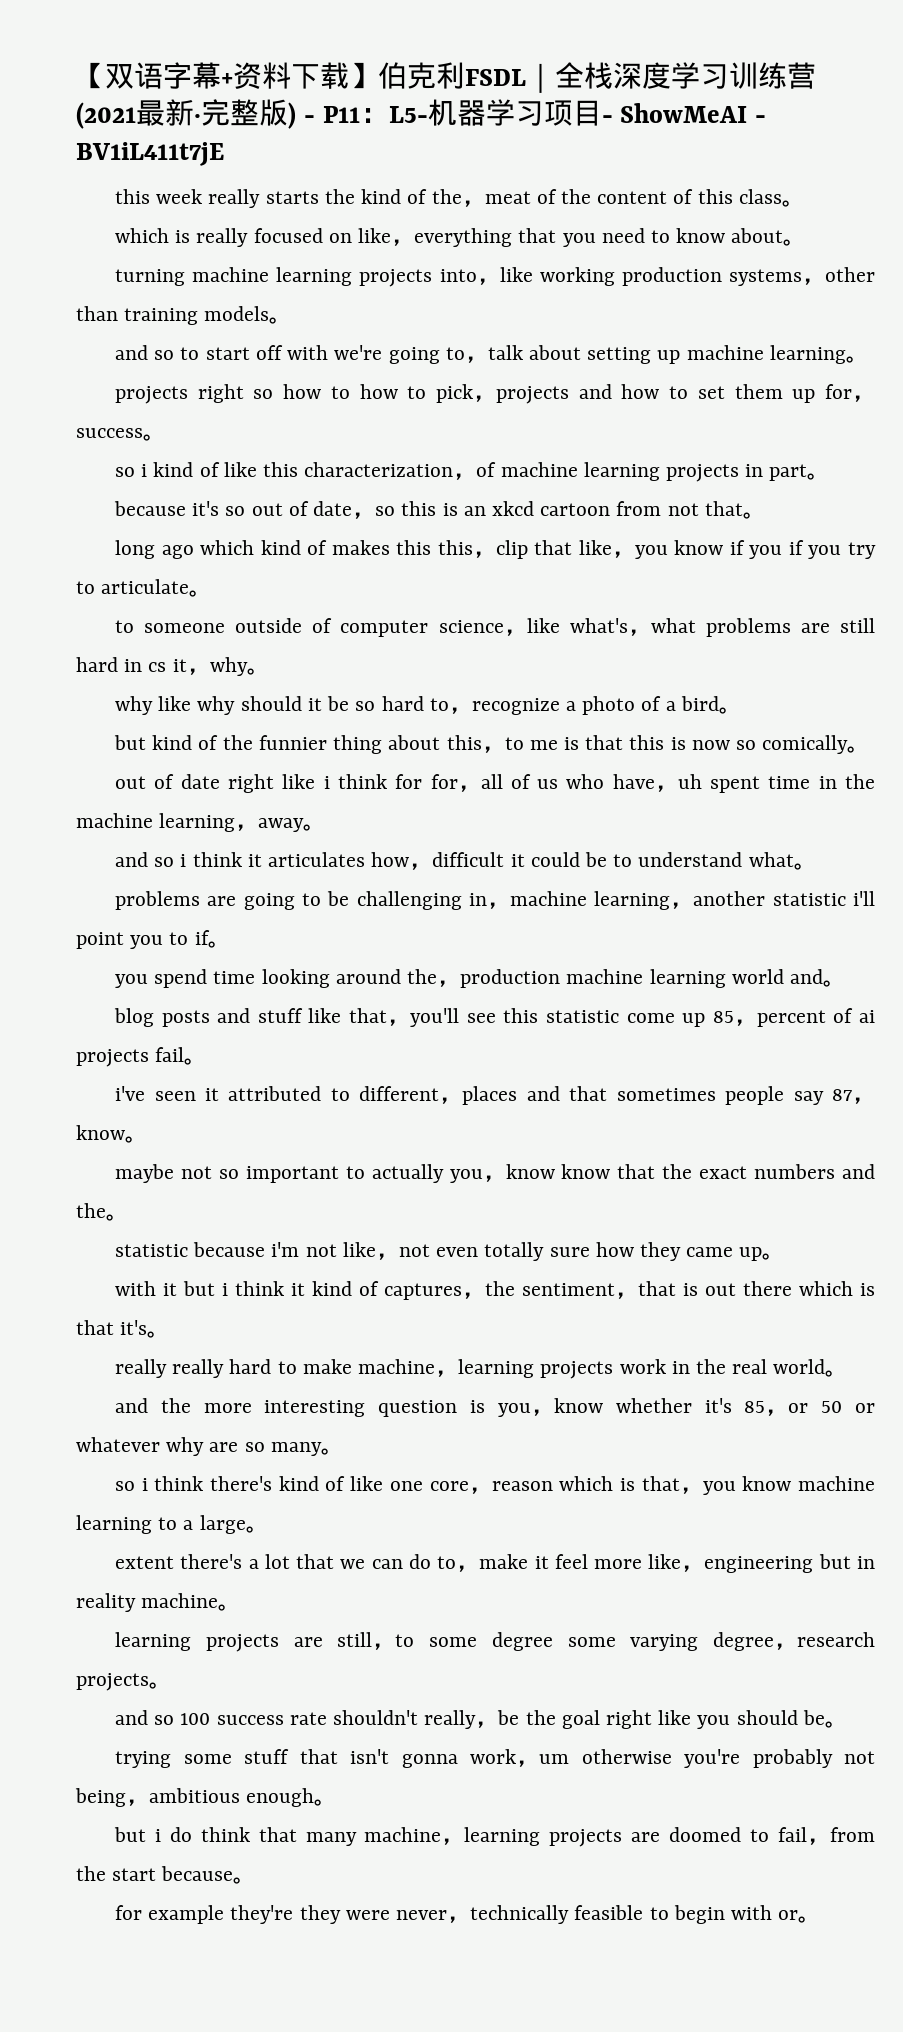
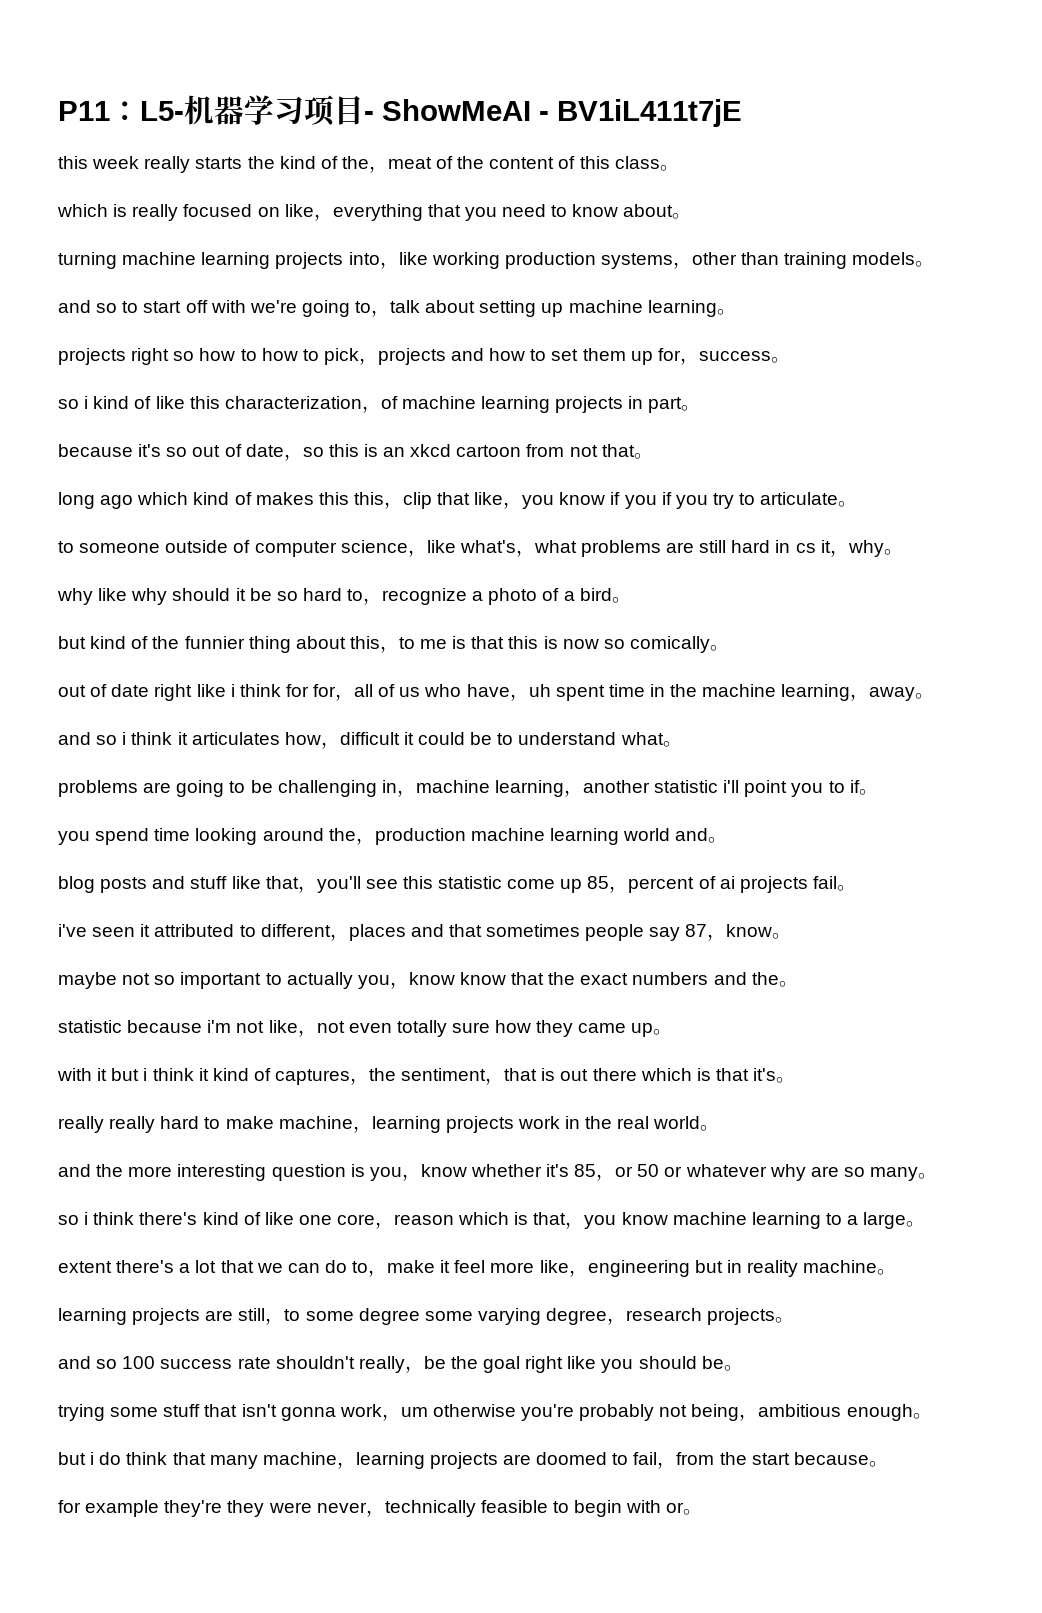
- 【双语字幕+资料下载】伯克利FSDL｜全栈深度学习训练营(2021最新·完整版) - P11：L5-机器学习项目- ShowMeAI - BV1iL411t7jE
+ P11：L5-机器学习项目- ShowMeAI - BV1iL411t7jE

